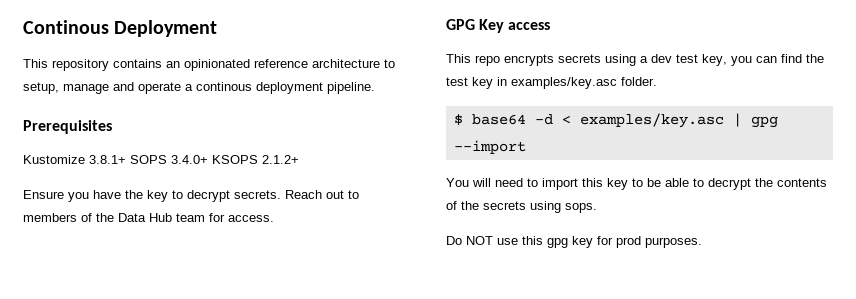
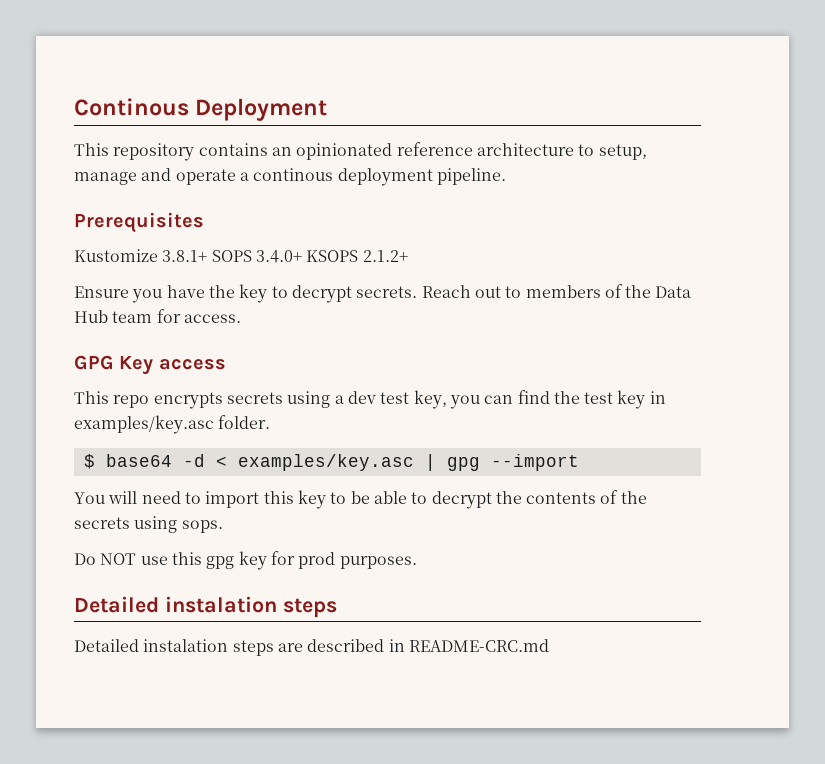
  Do NOT use this gpg key for prod purposes.
+ Detailed instalation steps
+ Detailed instalation steps are described in README-CRC.md

